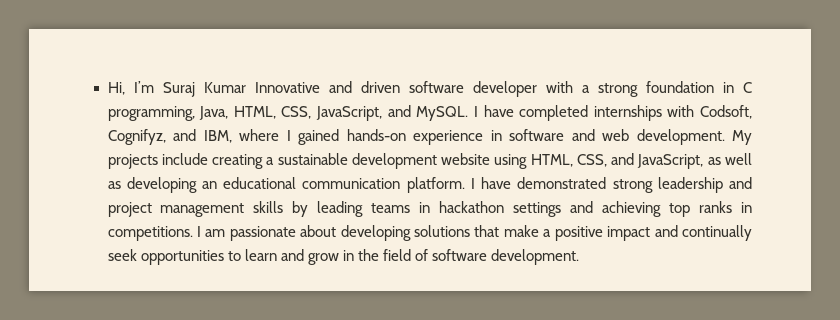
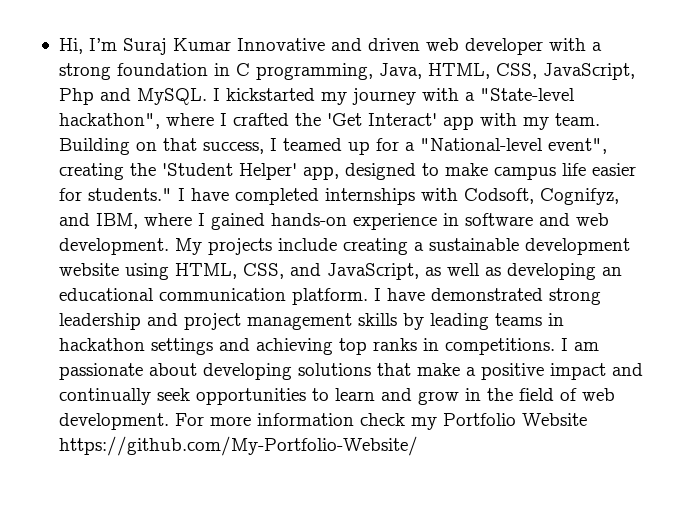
- Hi, I’m Suraj Kumar Innovative and driven software developer with a strong foundation in C programming, Java, HTML, CSS, JavaScript, and MySQL.
+ Hi, I’m Suraj Kumar Innovative and driven web developer with a strong foundation in C programming, Java, HTML, CSS, JavaScript, Php and MySQL.
- I have completed internships with Codsoft, Cognifyz, and IBM, where I gained hands-on experience in software and web development.
+ I kickstarted my journey with a "State-level hackathon", where I crafted the 'Get Interact' app with my team. Building on that success, I teamed up for a "National-level event", creating the 'Student Helper' app, designed to make campus life easier for students." I have completed internships with Codsoft, Cognifyz, and IBM, where I gained hands-on experience in software and web development.
- I am passionate about developing solutions that make a positive impact and continually seek opportunities to learn and grow in the field of software development.
+ I am passionate about developing solutions that make a positive impact and continually seek opportunities to learn and grow in the field of web development. For more information check my Portfolio Website https://github.com/My-Portfolio-Website/

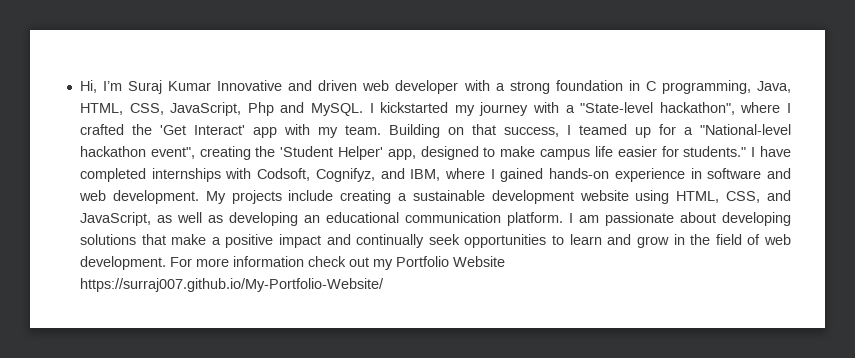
- Building on that success, I teamed up for a "National-level event", creating the 'Student Helper' app, designed to make campus life easier for students."
+ Building on that success, I teamed up for a "National-level hackathon event", creating the 'Student Helper' app, designed to make campus life easier for students."
- I have demonstrated strong leadership and project management skills by leading teams in hackathon settings and achieving top ranks in competitions. I am passionate about developing solutions that make a positive impact and continually seek opportunities to learn and grow in the field of web development.
+ I am passionate about developing solutions that make a positive impact and continually seek opportunities to learn and grow in the field of web development.
- For more information check my Portfolio Website https://github.com/My-Portfolio-Website/
+ For more information check out my Portfolio Website https://surraj007.github.io/My-Portfolio-Website/

